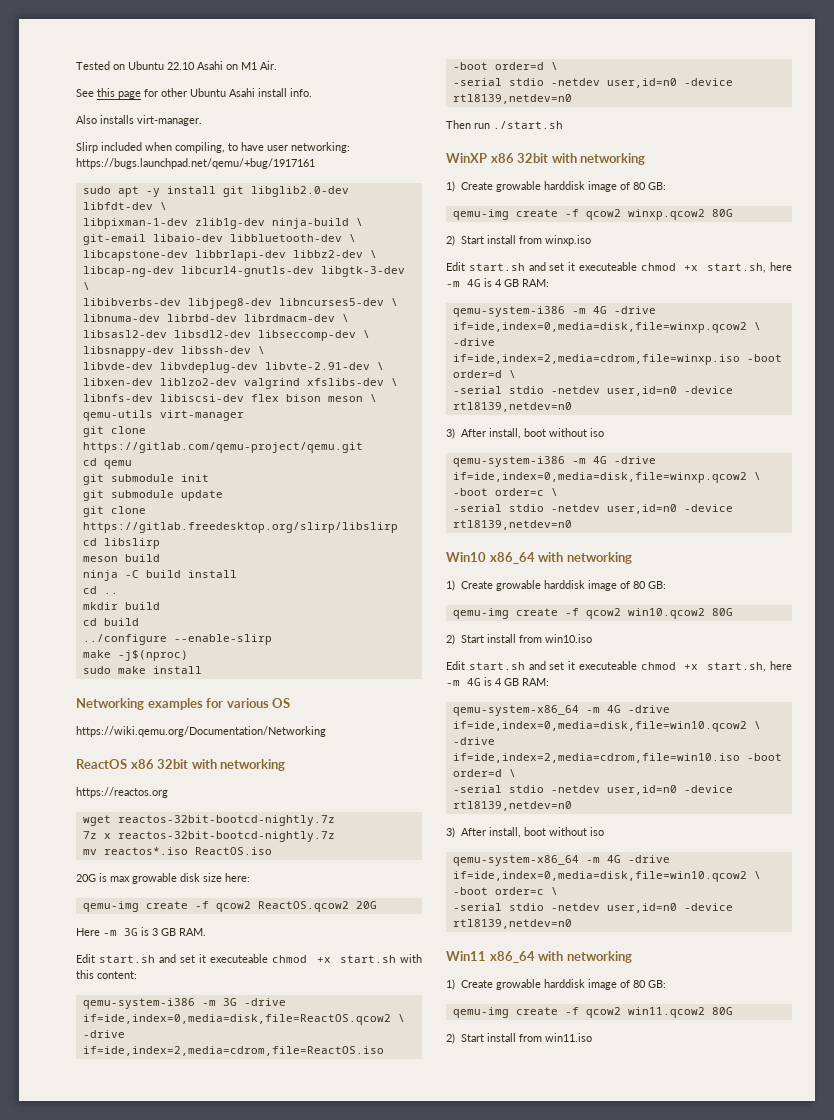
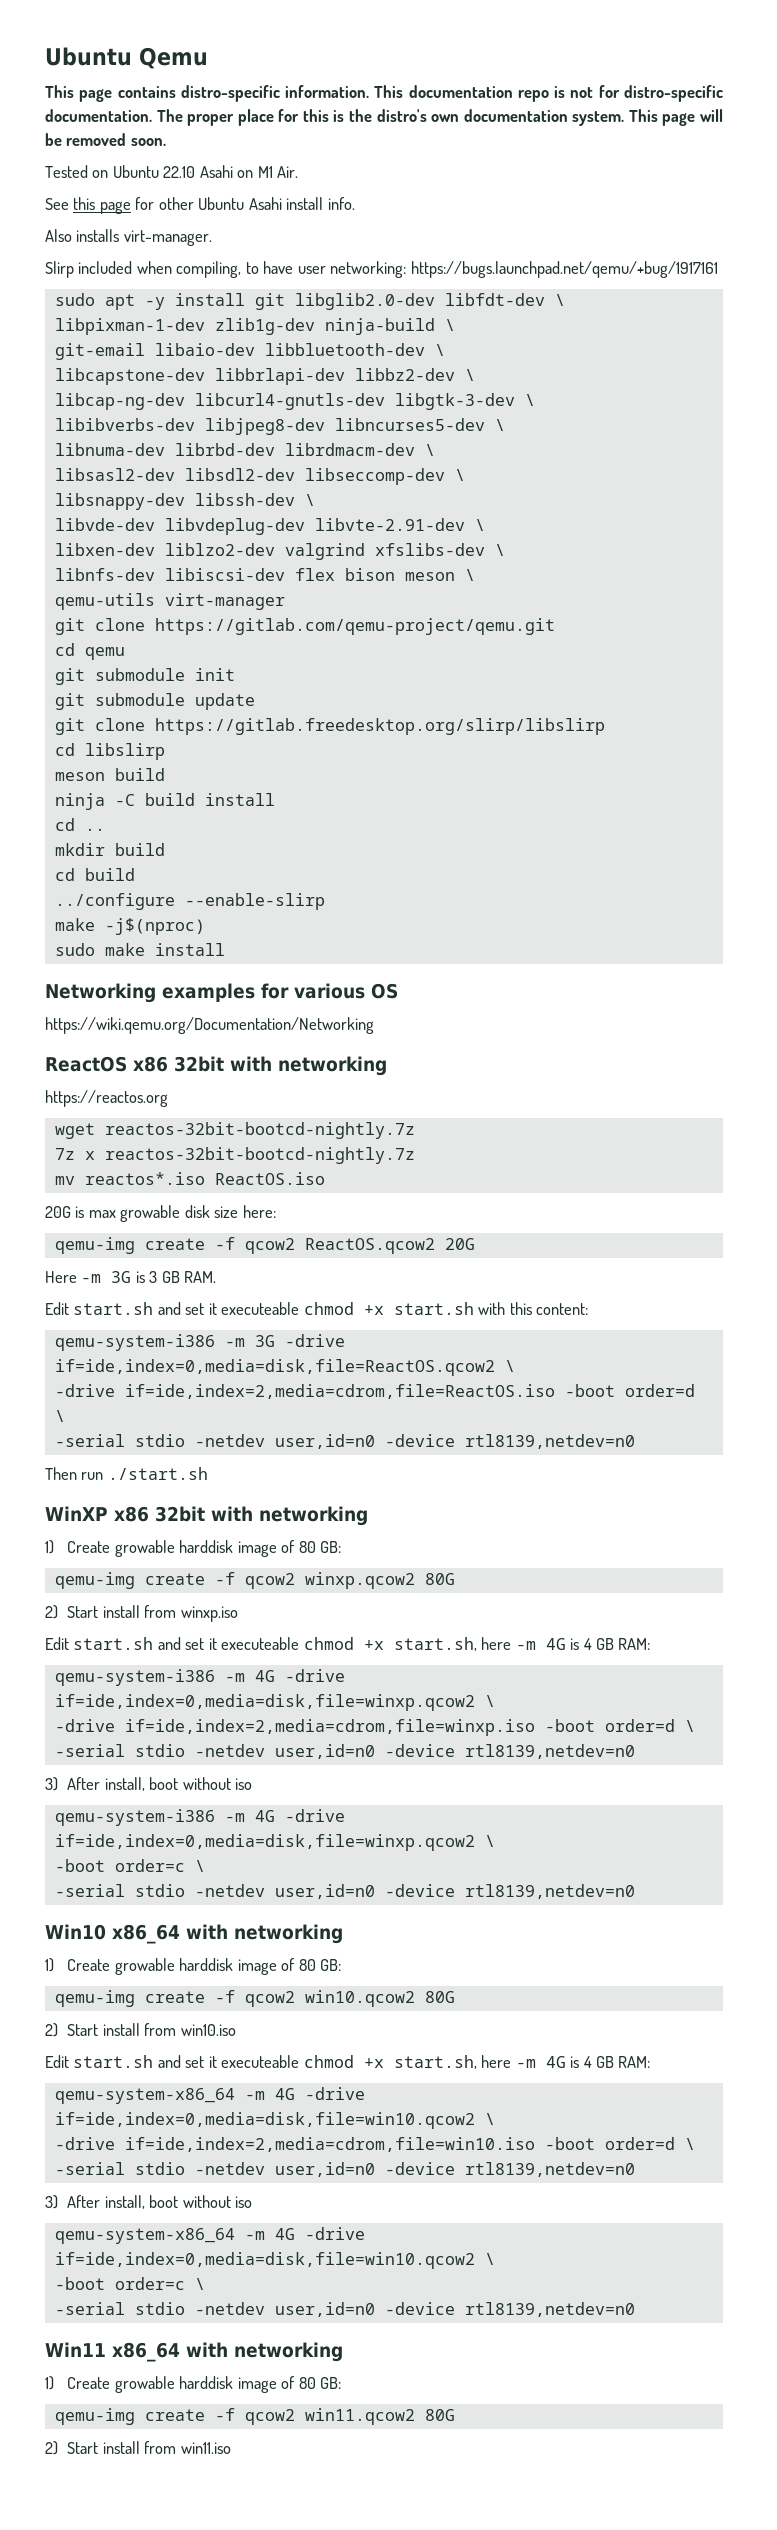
+ Ubuntu Qemu
+ This page contains distro-specific information. This documentation repo is not for distro-specific documentation. The proper place for this is the distro's own documentation system. This page will be removed soon.

